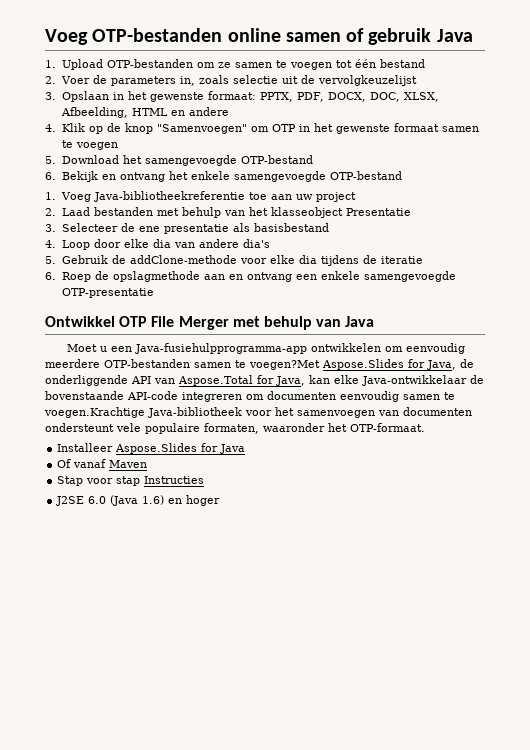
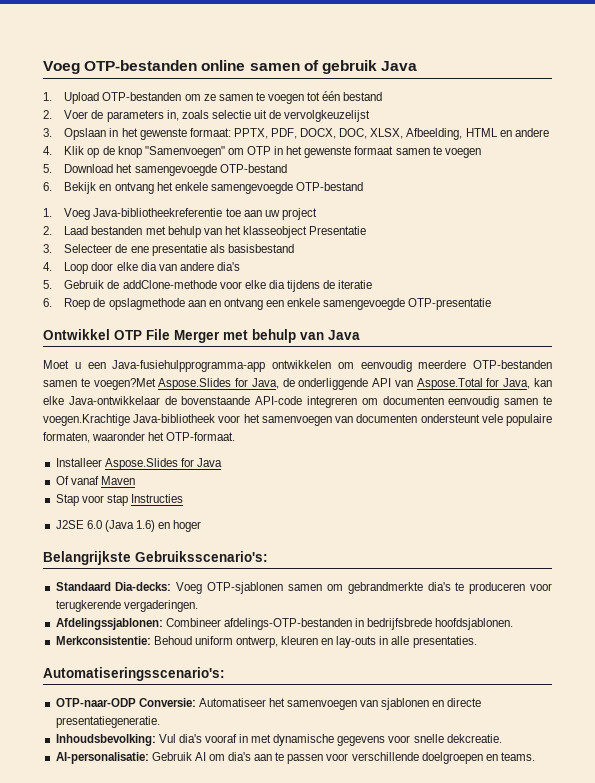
+ Belangrijkste Gebruiksscenario's:
+ Standaard Dia-decks: Voeg OTP-sjablonen samen om gebrandmerkte dia's te produceren voor terugkerende vergaderingen.
+ Afdelingssjablonen: Combineer afdelings-OTP-bestanden in bedrijfsbrede hoofdsjablonen.
+ Merkconsistentie: Behoud uniform ontwerp, kleuren en lay-outs in alle presentaties.
+ Automatiseringsscenario's:
+ OTP-naar-ODP Conversie: Automatiseer het samenvoegen van sjablonen en directe presentatiegeneratie.
+ Inhoudsbevolking: Vul dia's vooraf in met dynamische gegevens voor snelle dekcreatie.
+ AI-personalisatie: Gebruik AI om dia's aan te passen voor verschillende doelgroepen en teams.

